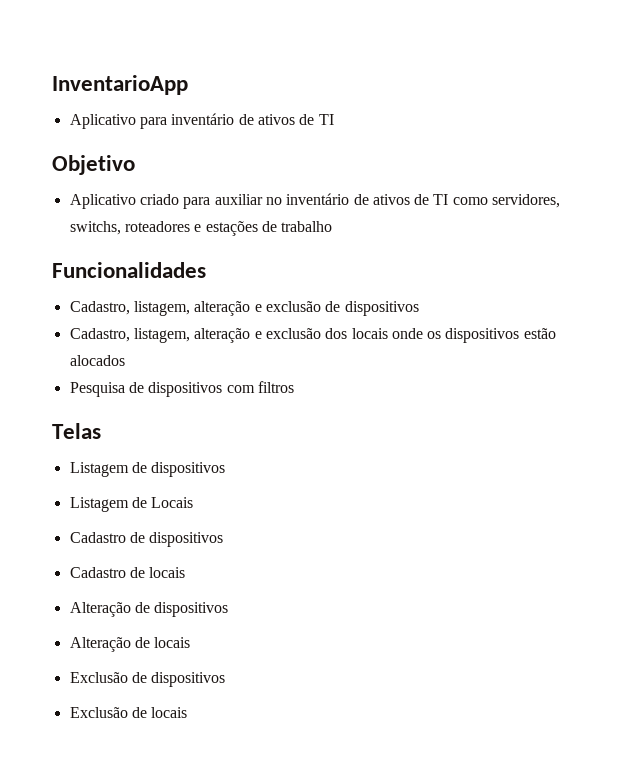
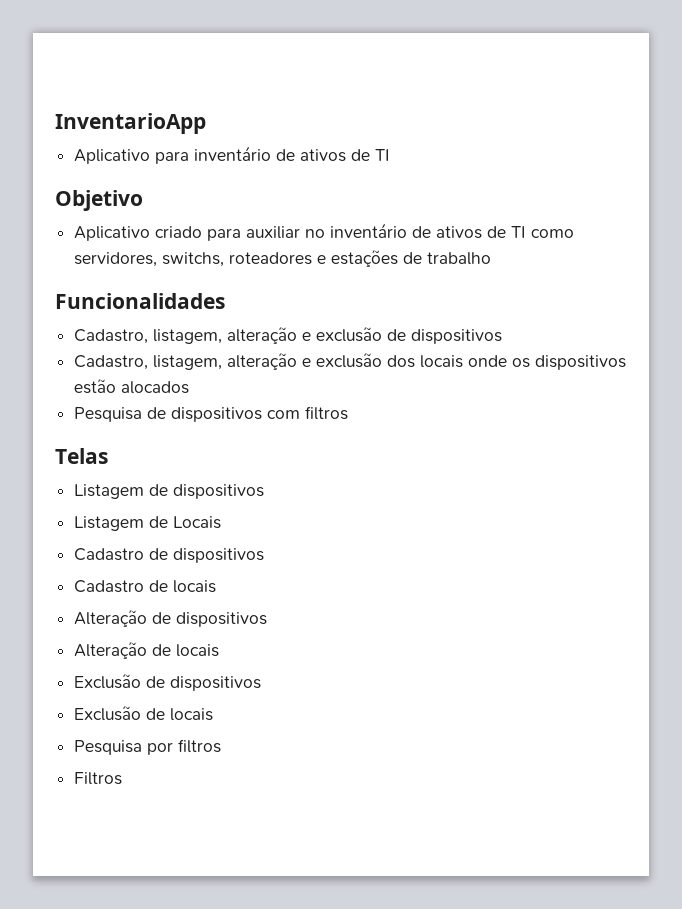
+ Pesquisa por filtros
+ Filtros

